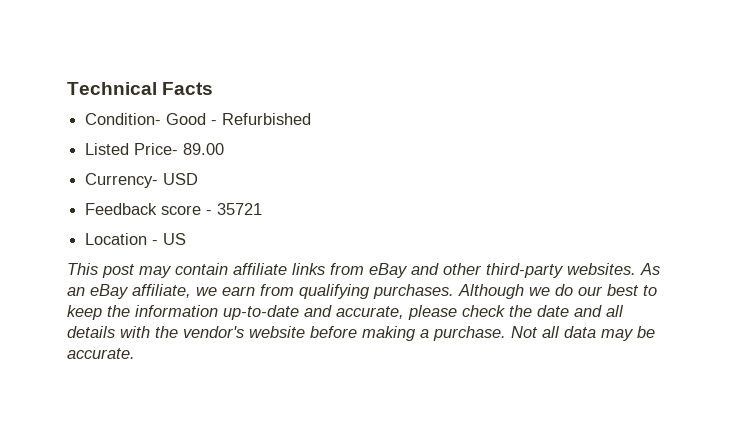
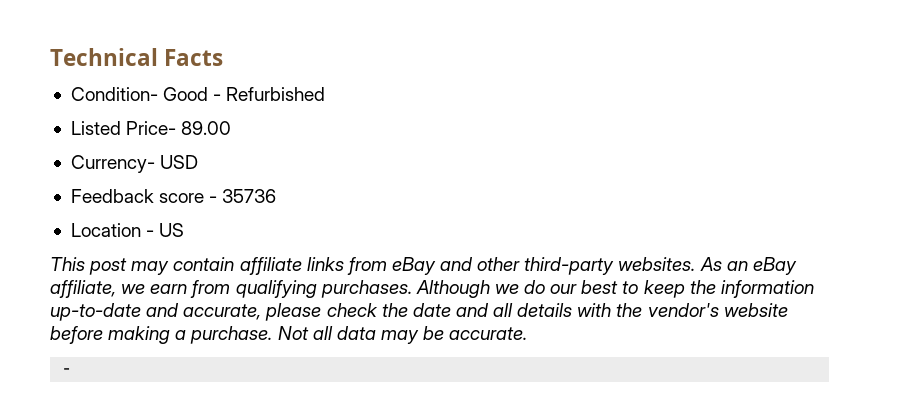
- Feedback score - 35721
+ Feedback score - 35736
  Not all data may be accurate.
+ -

